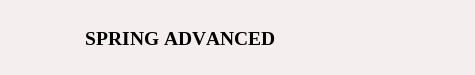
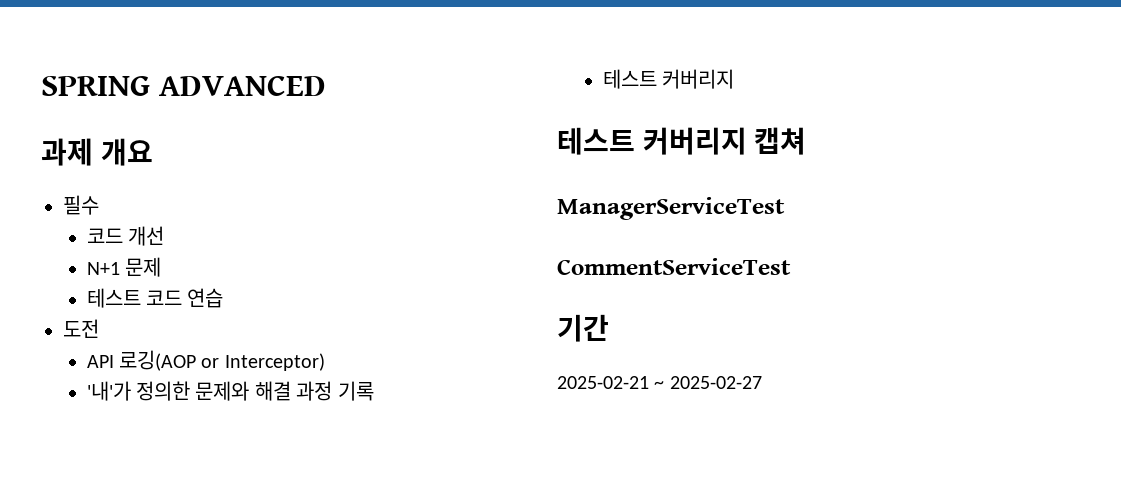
+ 과제 개요
+ 필수
+ 코드 개선
+ N+1 문제
+ 테스트 코드 연습
+ 도전
+ API 로깅(AOP or Interceptor)
+ '내'가 정의한 문제와 해결 과정 기록
+ 테스트 커버리지
+ 테스트 커버리지 캡쳐
+ ManagerServiceTest
+ CommentServiceTest
+ 기간
+ 2025-02-21 ~ 2025-02-27

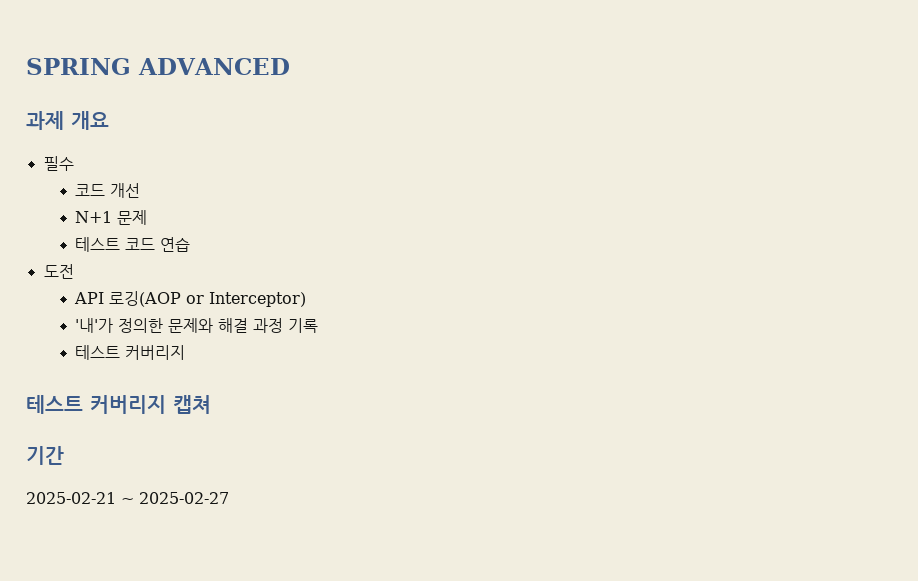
- ManagerServiceTest
- CommentServiceTest

